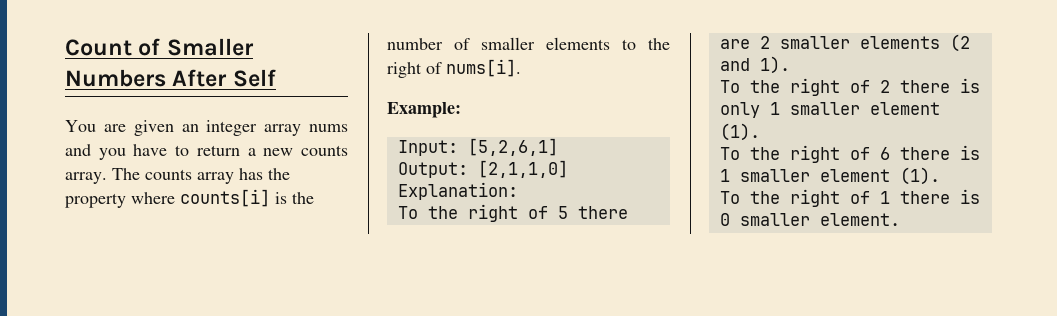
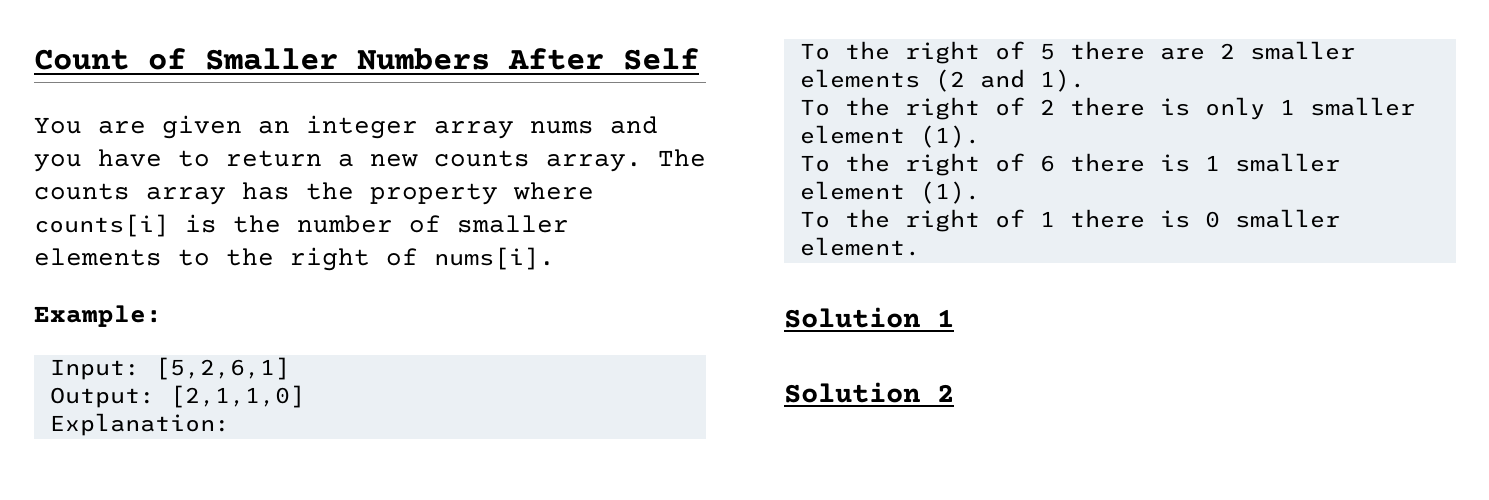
+ Solution 1
+ Solution 2

